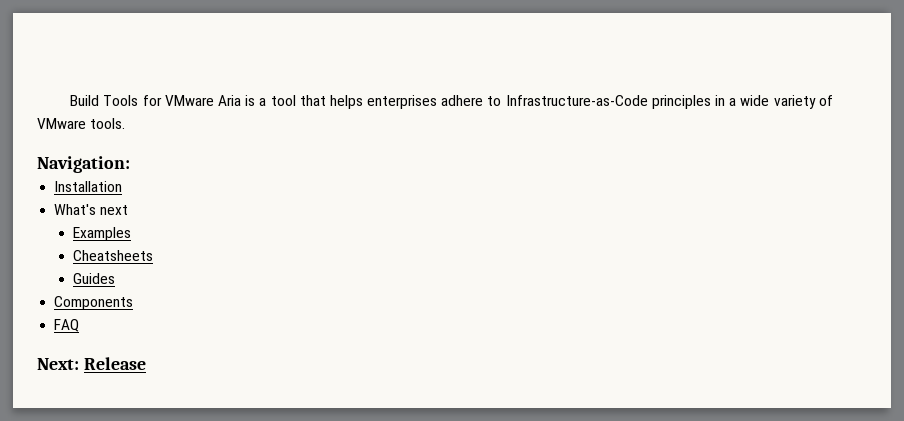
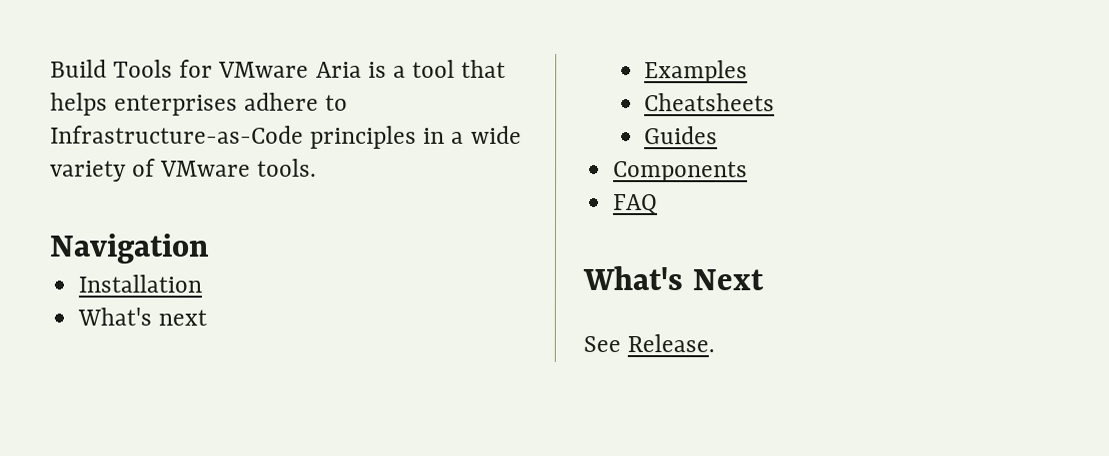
- Navigation:
+ Navigation
- Next: Release
+ What's Next
+ See Release.

